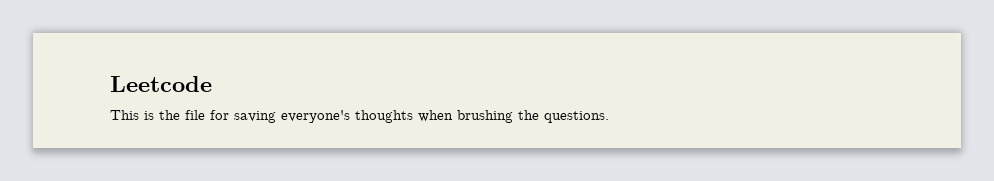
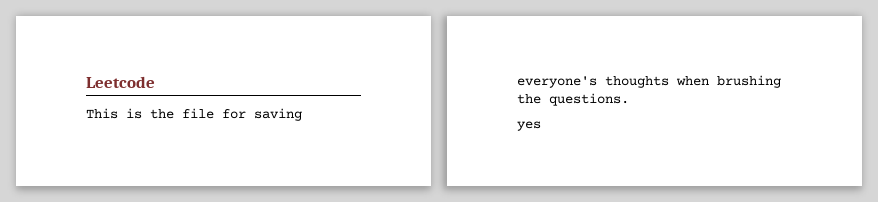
+ yes

